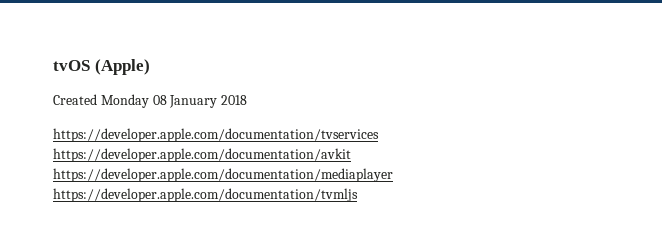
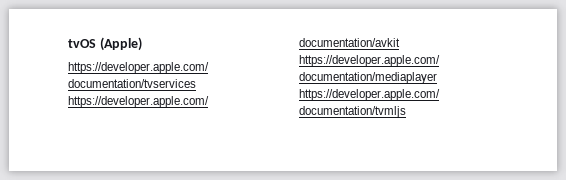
- Created Monday 08 January 2018

